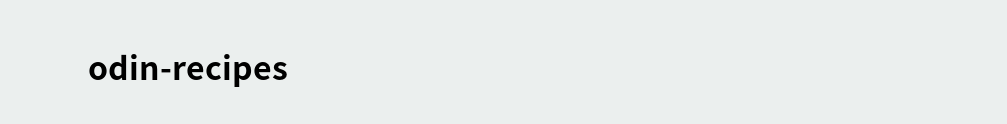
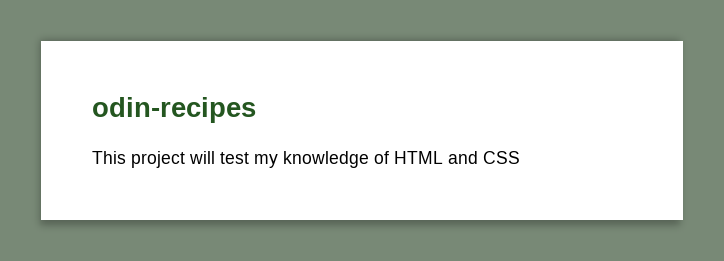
+ This project will test my knowledge of HTML and CSS

